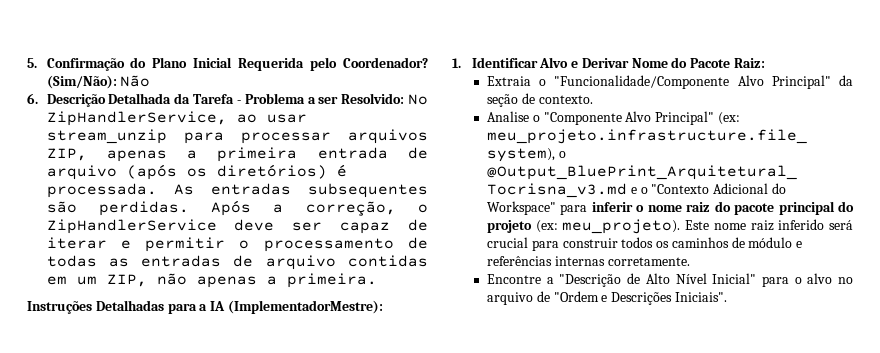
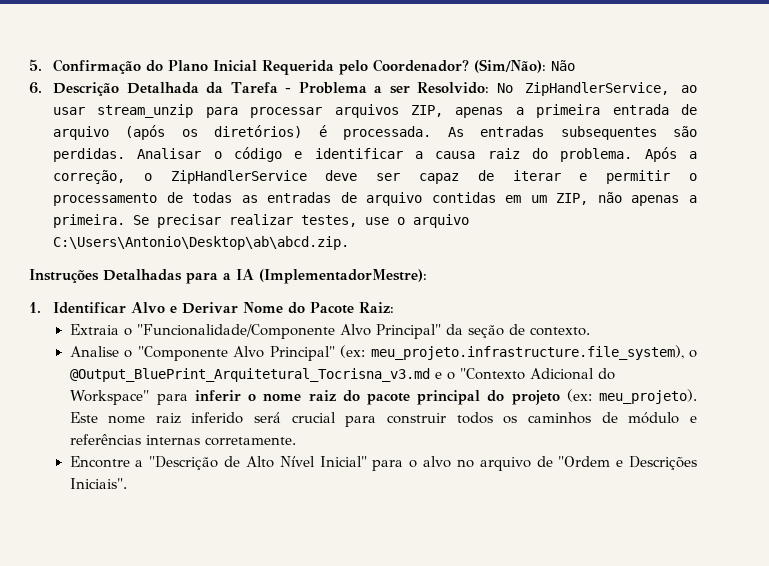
+ Analisar o código e identificar a causa raiz do problema.
+ Se precisar realizar testes, use o arquivo C:\Users\Antonio\Desktop\ab\abcd.zip.

